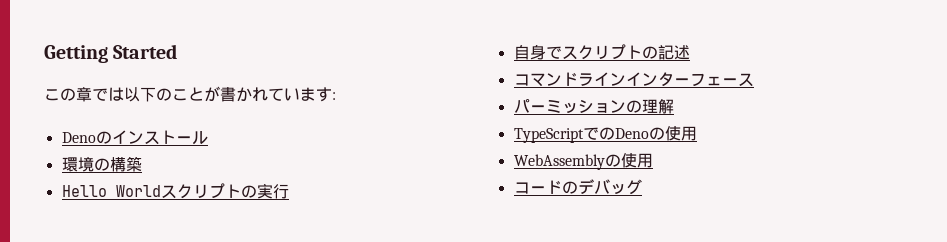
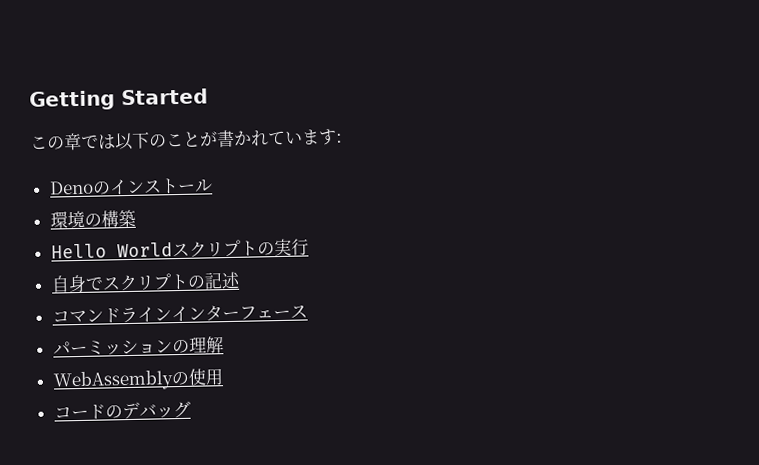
- TypeScriptでのDenoの使用

